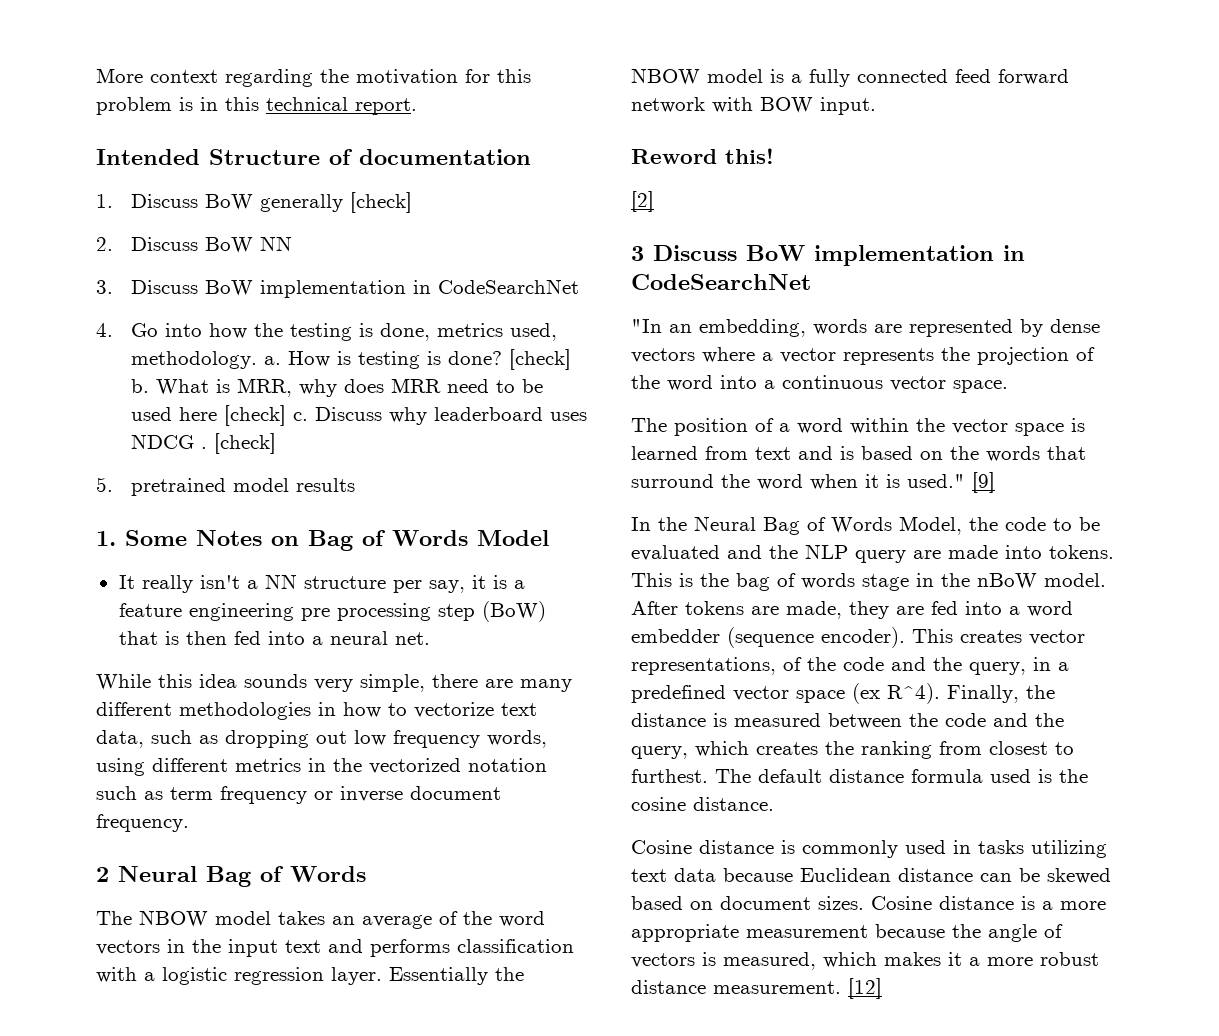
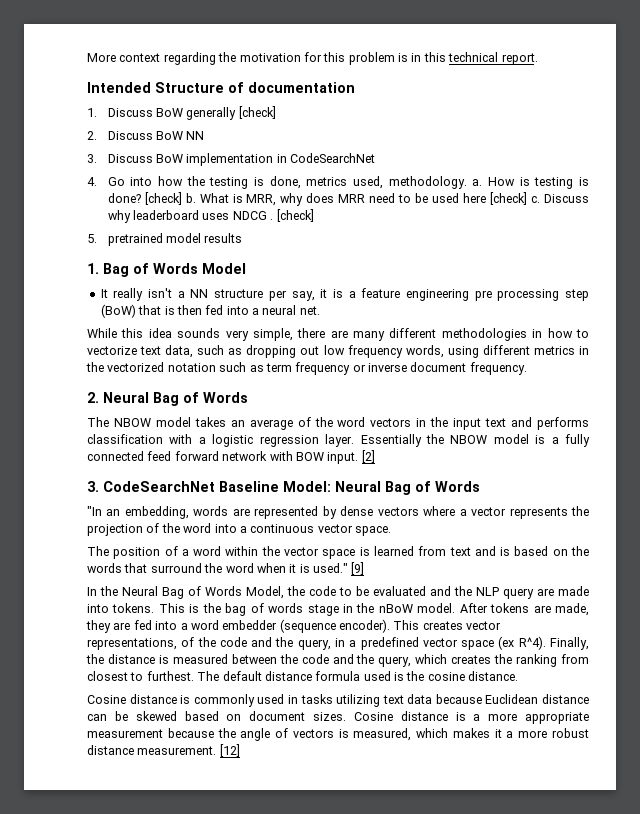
- 1. Some Notes on Bag of Words Model
+ 1. Bag of Words Model
- 2 Neural Bag of Words
+ 2. Neural Bag of Words
- Essentially the NBOW model is a fully connected feed forward network with BOW input.
- Reword this!
- [2]
+ Essentially the NBOW model is a fully connected feed forward network with BOW input. [2]
- 3 Discuss BoW implementation in CodeSearchNet
+ 3. CodeSearchNet Baseline Model: Neural Bag of Words

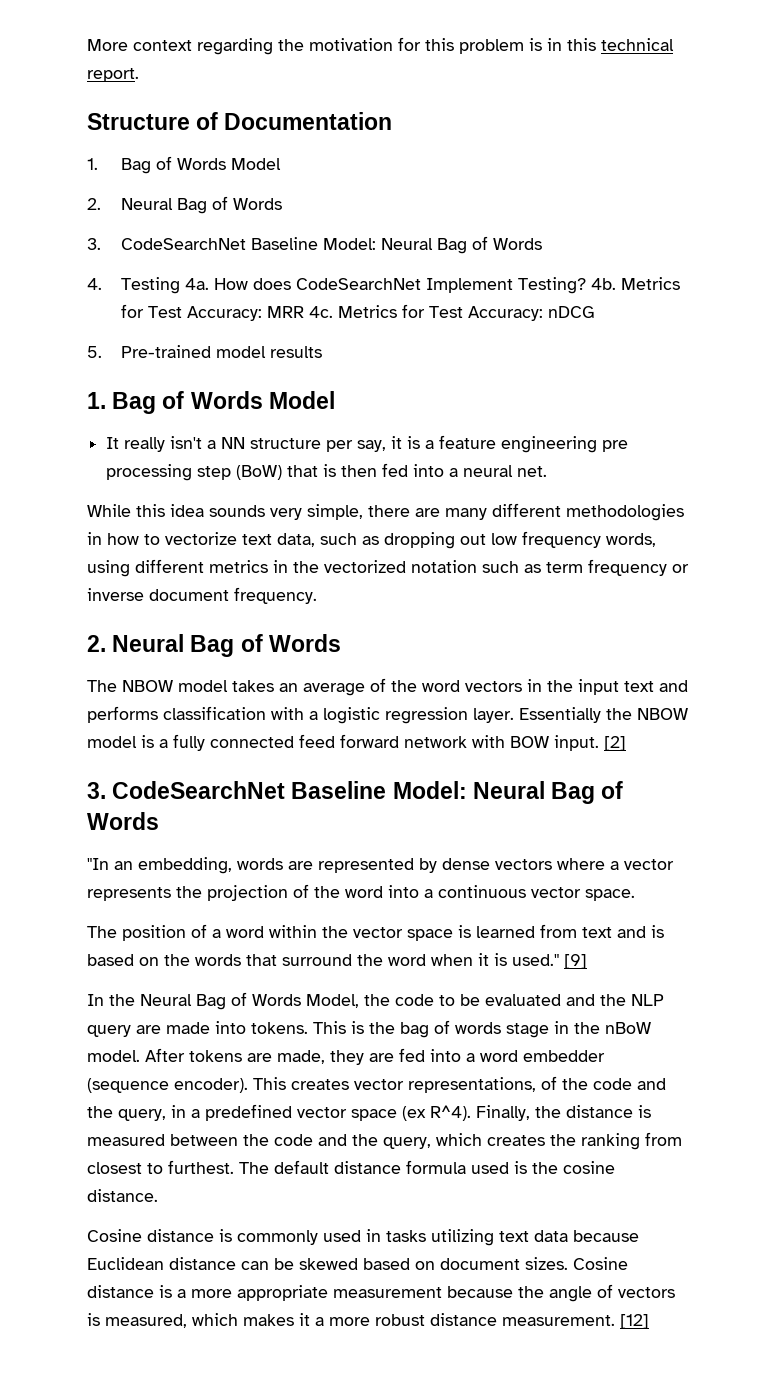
- Intended Structure of documentation
- 1. Discuss BoW generally [check]
- 2. Discuss BoW NN
- 3. Discuss BoW implementation in CodeSearchNet
- 4. Go into how the testing is done, metrics used, methodology. a. How is testing is done? [check] b. What is MRR, why does MRR need to be used here [check] c. Discuss why leaderboard uses NDCG . [check]
+ Structure of Documentation
+ 1. Bag of Words Model
+ 2. Neural Bag of Words
+ 3. CodeSearchNet Baseline Model: Neural Bag of Words
+ 4. Testing 4a. How does CodeSearchNet Implement Testing? 4b. Metrics for Test Accuracy: MRR 4c. Metrics for Test Accuracy: nDCG
- 5. pretrained model results
+ 5. Pre-trained model results

